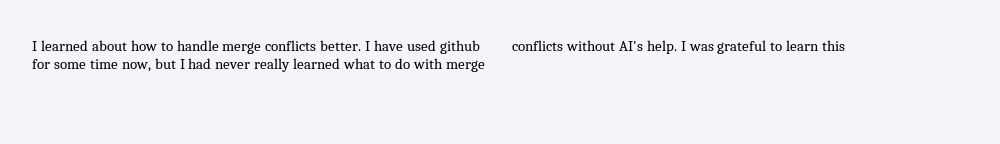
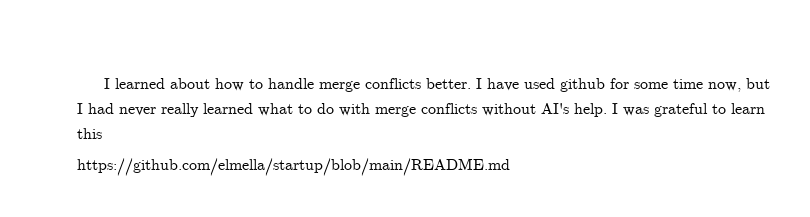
+ https://github.com/elmella/startup/blob/main/README.md

